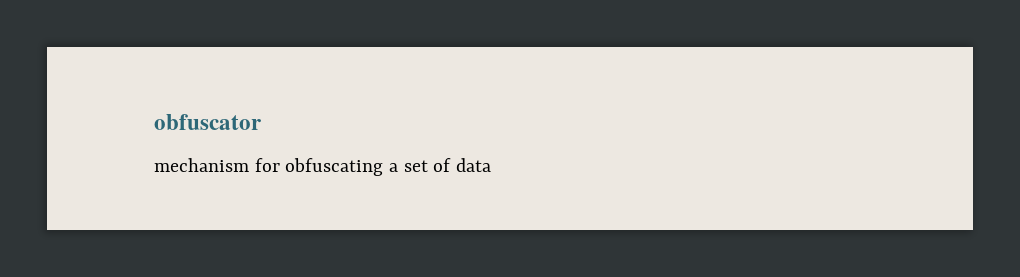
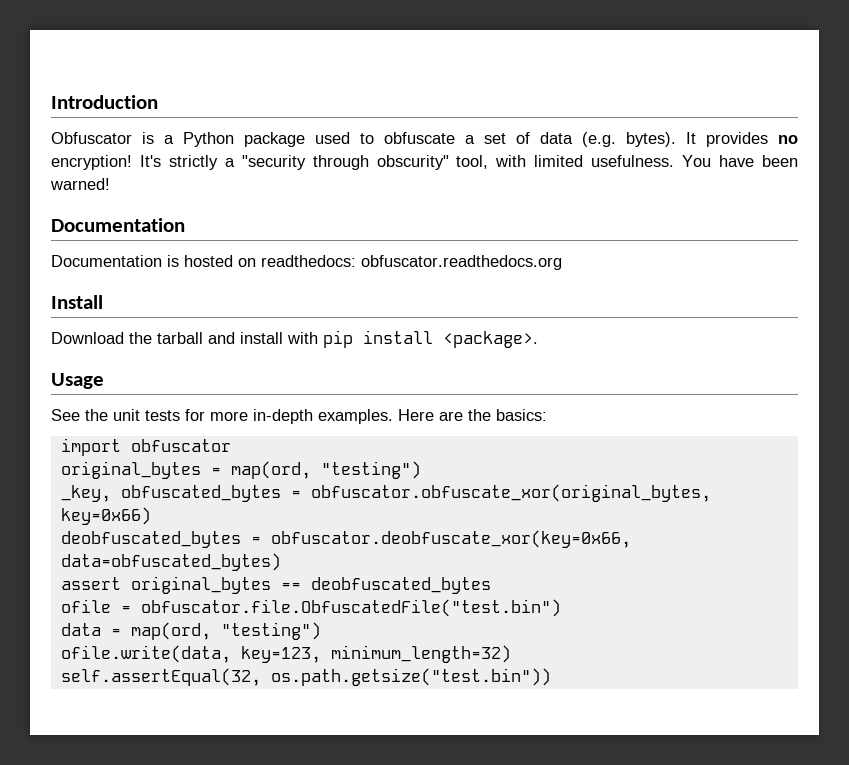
- obfuscator
- mechanism for obfuscating a set of data
+ Introduction
+ Obfuscator is a Python package used to obfuscate a set of data (e.g. bytes). It provides no encryption! It's strictly a "security through obscurity" tool, with limited usefulness. You have been warned!
+ Documentation
+ Documentation is hosted on readthedocs: obfuscator.readthedocs.org
+ Install
+ Download the tarball and install with pip install <package>.
+ Usage
+ See the unit tests for more in-depth examples. Here are the basics:
+ import obfuscator
+ original_bytes = map(ord, "testing")
+ _key, obfuscated_bytes = obfuscator.obfuscate_xor(original_bytes, key=0x66)
+ deobfuscated_bytes = obfuscator.deobfuscate_xor(key=0x66, data=obfuscated_bytes)
+ assert original_bytes == deobfuscated_bytes
+ ofile = obfuscator.file.ObfuscatedFile("test.bin")
+ data = map(ord, "testing")
+ ofile.write(data, key=123, minimum_length=32)
+ self.assertEqual(32, os.path.getsize("test.bin"))

